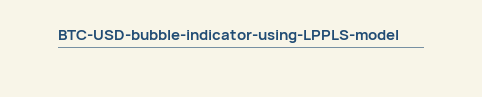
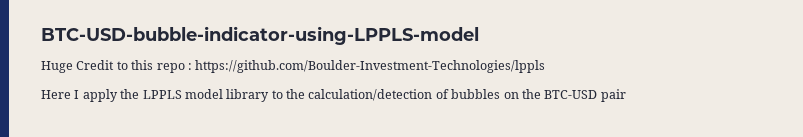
+ Huge Credit to this repo : https://github.com/Boulder-Investment-Technologies/lppls
+ Here I apply the LPPLS model library to the calculation/detection of bubbles on the BTC-USD pair

